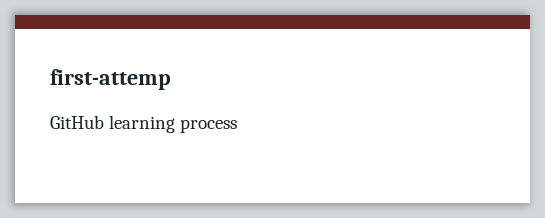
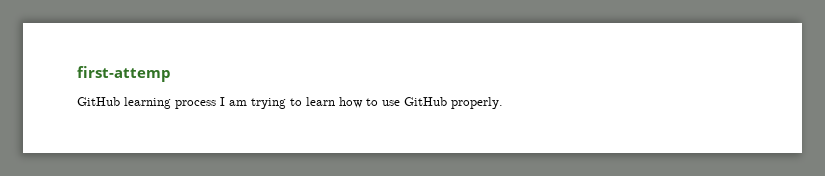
- GitHub learning process
+ GitHub learning process I am trying to learn how to use GitHub properly.

